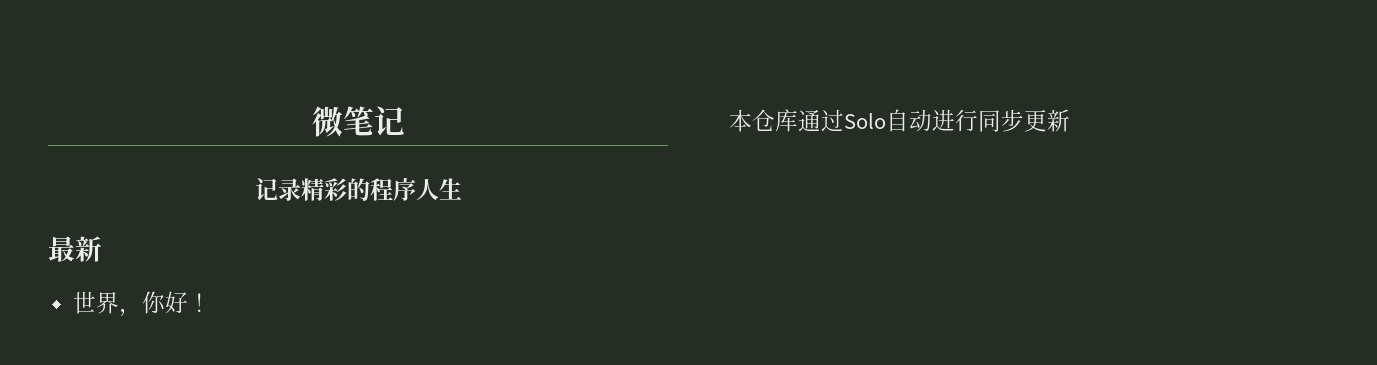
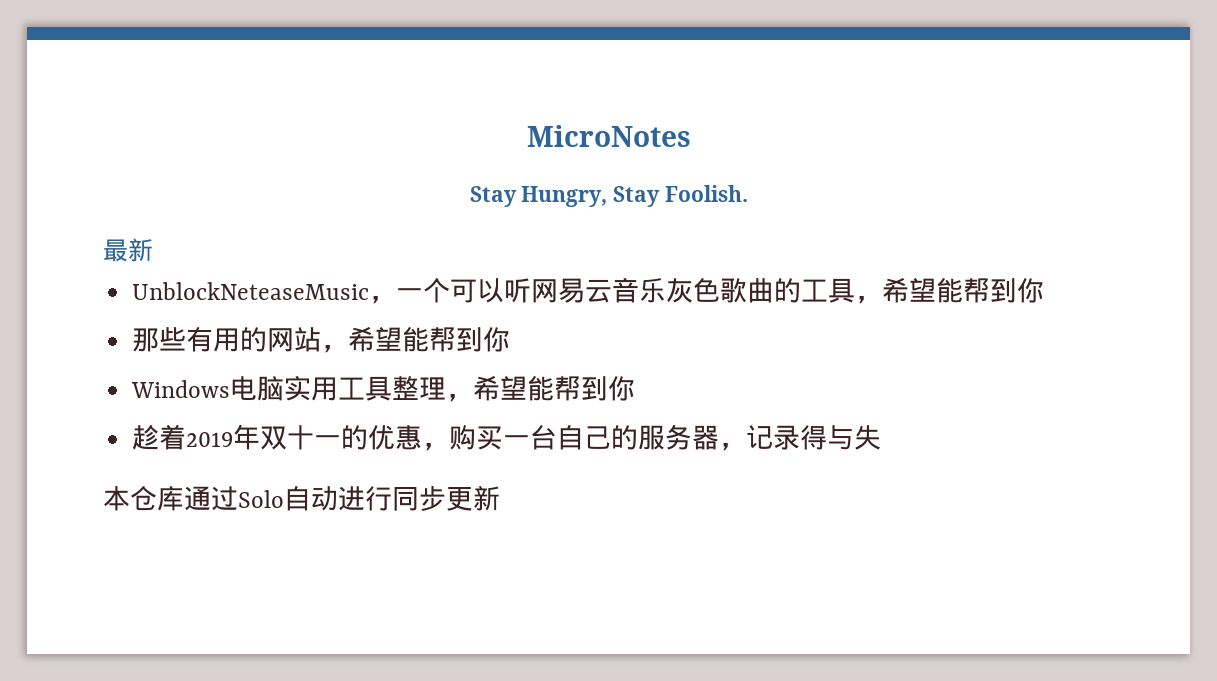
- 微笔记
- 记录精彩的程序人生
+ MicroNotes
+ Stay Hungry, Stay Foolish.
  最新
- 世界，你好！
+ UnblockNeteaseMusic，一个可以听网易云音乐灰色歌曲的工具，希望能帮到你
+ 那些有用的网站，希望能帮到你
+ Windows电脑实用工具整理，希望能帮到你
+ 趁着2019年双十一的优惠，购买一台自己的服务器，记录得与失

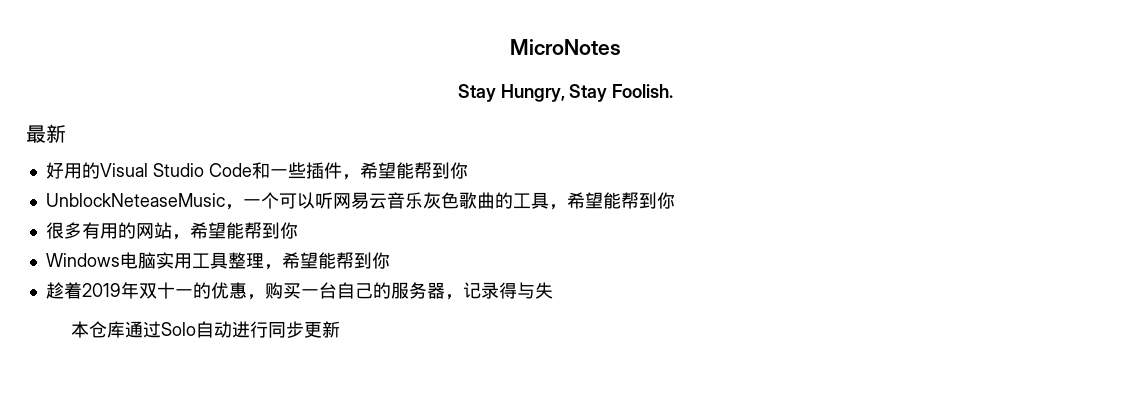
+ 好用的Visual Studio Code和一些插件，希望能帮到你
- 那些有用的网站，希望能帮到你
+ 很多有用的网站，希望能帮到你

